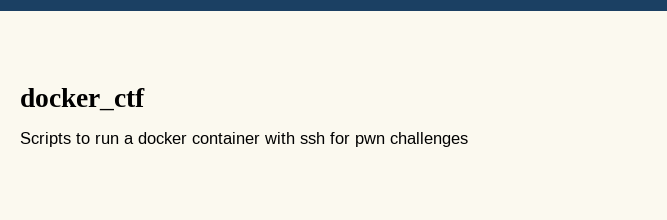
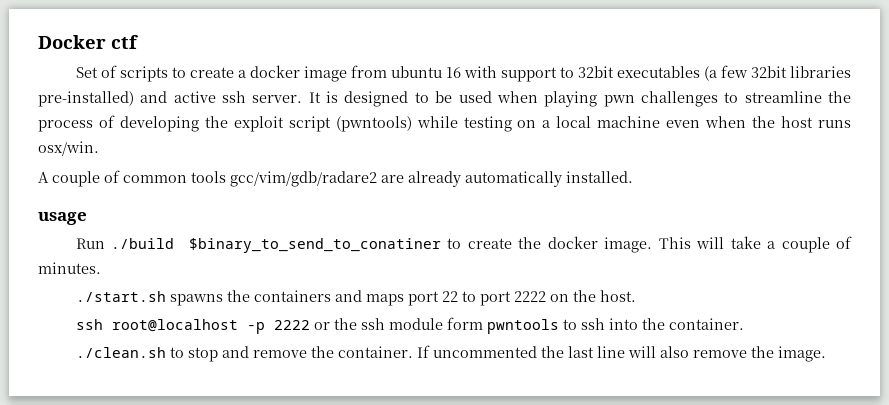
- docker_ctf
- Scripts to run a docker container with ssh for pwn challenges
+ Docker ctf
+ Set of scripts to create a docker image from ubuntu 16 with support to 32bit executables (a few 32bit libraries pre-installed) and active ssh server. It is designed to be used when playing pwn challenges to streamline the process of developing the exploit script (pwntools) while testing on a local machine even when the host runs osx/win.
+ A couple of common tools gcc/vim/gdb/radare2 are already automatically installed.
+ usage
+ Run ./build $binary_to_send_to_conatiner to create the docker image. This will take a couple of minutes.
+ ./start.sh spawns the containers and maps port 22 to port 2222 on the host.
+ ssh root@localhost -p 2222 or the ssh module form pwntools to ssh into the container.
+ ./clean.sh to stop and remove the container. If uncommented the last line will also remove the image.

